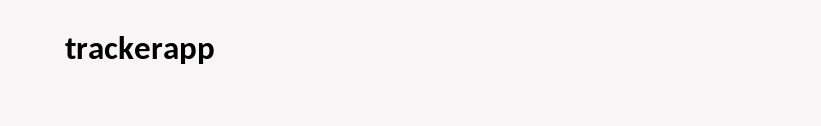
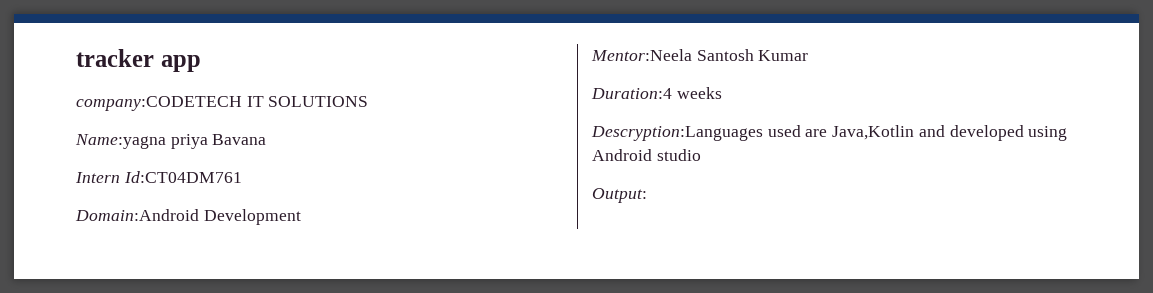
- trackerapp
+ tracker app
+ company:CODETECH IT SOLUTIONS
+ Name:yagna priya Bavana
+ Intern Id:CT04DM761
+ Domain:Android Development
+ Mentor:Neela Santosh Kumar
+ Duration:4 weeks
+ Descryption:Languages used are Java,Kotlin and developed using Android studio
+ Output:

